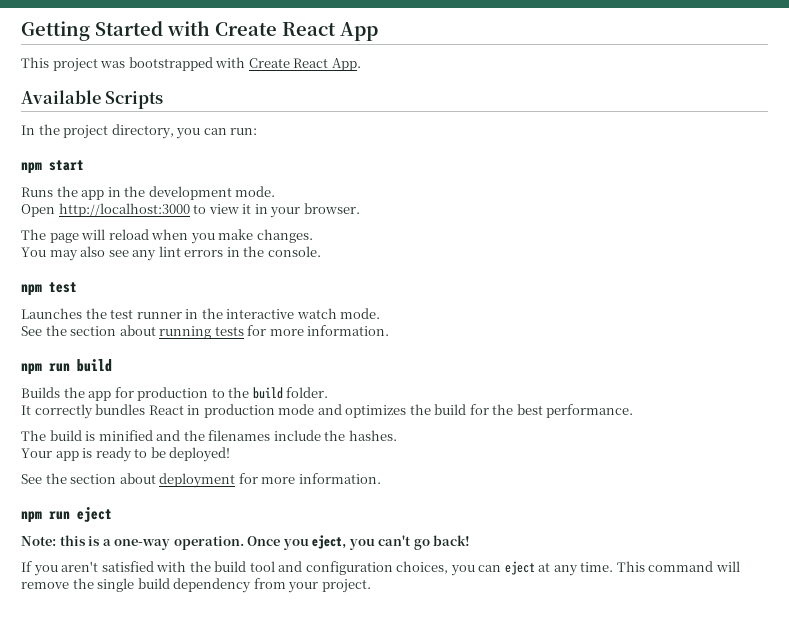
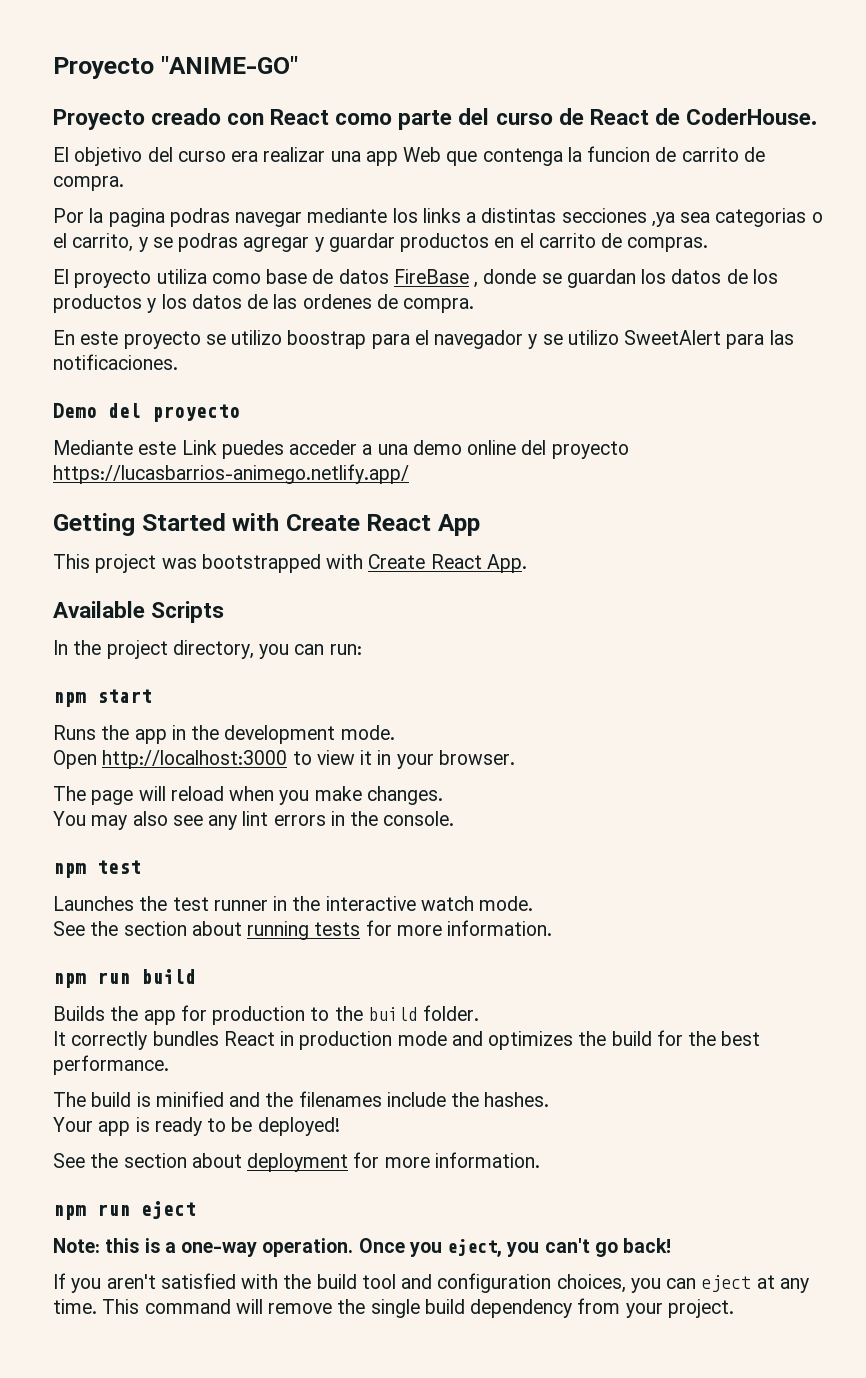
+ Proyecto "ANIME-GO"
+ Proyecto creado con React como parte del curso de React de CoderHouse.
+ El objetivo del curso era realizar una app Web que contenga la funcion de carrito de compra.
+ Por la pagina podras navegar mediante los links a distintas secciones ,ya sea categorias o el carrito, y se podras agregar y guardar productos en el carrito de compras.
+ El proyecto utiliza como base de datos FireBase , donde se guardan los datos de los productos y los datos de las ordenes de compra.
+ En este proyecto se utilizo boostrap para el navegador y se utilizo SweetAlert para las notificaciones.
+ Demo del proyecto
+ Mediante este Link puedes acceder a una demo online del proyecto https://lucasbarrios-animego.netlify.app/

